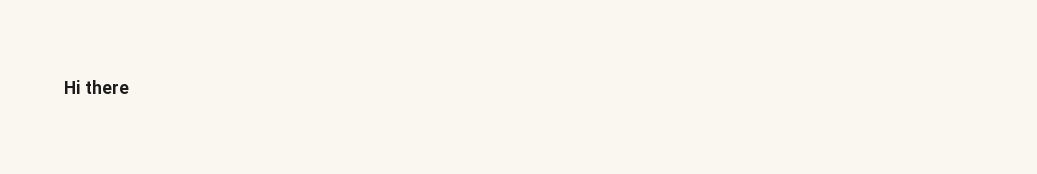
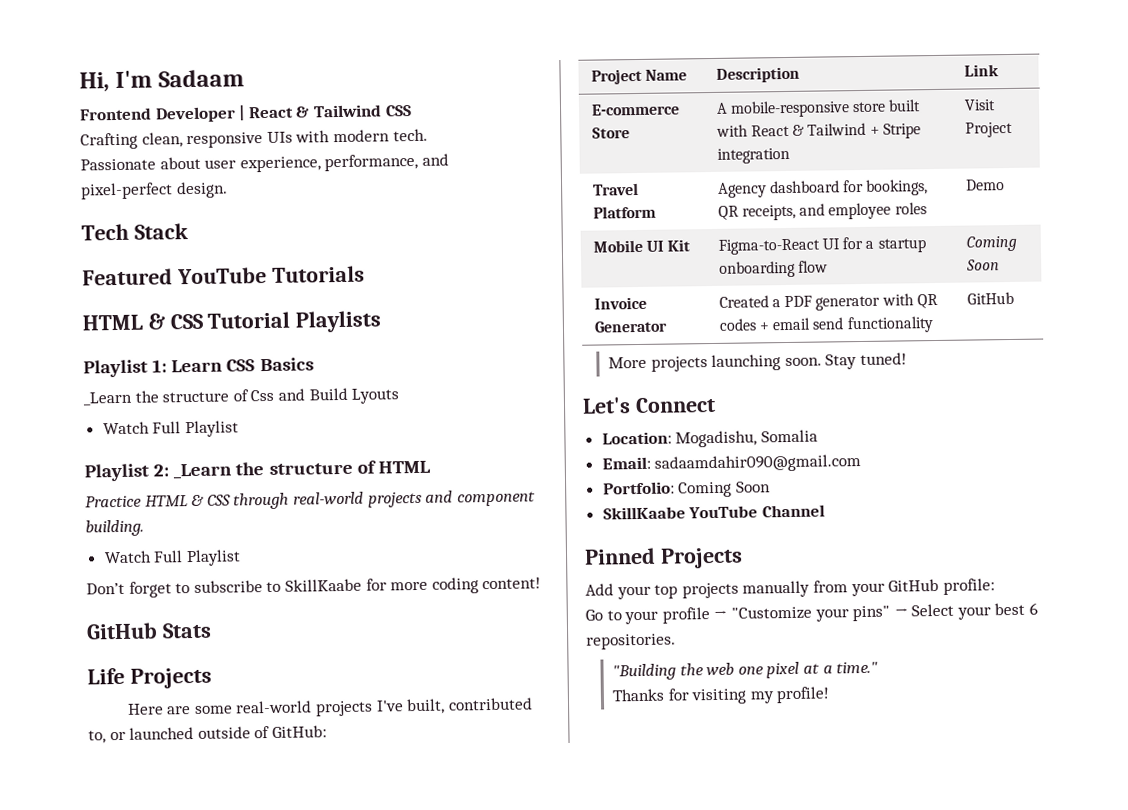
- Hi there
+ Hi, I'm Sadaam
+ Frontend Developer | React & Tailwind CSS
+ Crafting clean, responsive UIs with modern tech.
+ Passionate about user experience, performance, and pixel-perfect design.
+ Tech Stack
+ Featured YouTube Tutorials
+ HTML & CSS Tutorial Playlists
+ Playlist 1: Learn CSS Basics
+ _Learn the structure of Css and Build Lyouts
+ Watch Full Playlist
+ Playlist 2: _Learn the structure of HTML
+ Practice HTML & CSS through real-world projects and component building.
+ Watch Full Playlist
+ Don’t forget to subscribe to SkillKaabe for more coding content!
+ GitHub Stats
+ Life Projects
+ Here are some real-world projects I've built, contributed to, or launched outside of GitHub:
+ Project Name | Description | Link
+ E-commerce Store | A mobile-responsive store built with React & Tailwind + Stripe integration | Visit Project
+ Travel Platform | Agency dashboard for bookings, QR receipts, and employee roles | Demo
+ Mobile UI Kit | Figma-to-React UI for a startup onboarding flow | Coming Soon
+ Invoice Generator | Created a PDF generator with QR codes + email send functionality | GitHub
+ More projects launching soon. Stay tuned!
+ Let's Connect
+ Location: Mogadishu, Somalia
+ Email: sadaamdahir090@gmail.com
+ Portfolio: Coming Soon
+ SkillKaabe YouTube Channel
+ Pinned Projects
+ Add your top projects manually from your GitHub profile:
+ Go to your profile → "Customize your pins" → Select your best 6 repositories.
+ "Building the web one pixel at a time."
+ Thanks for visiting my profile!

